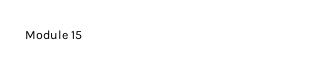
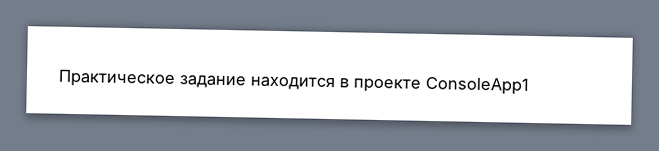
- Module 15
+ Практическое задание находится в проекте ConsoleApp1

